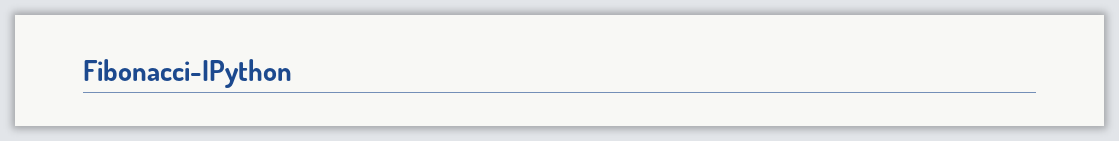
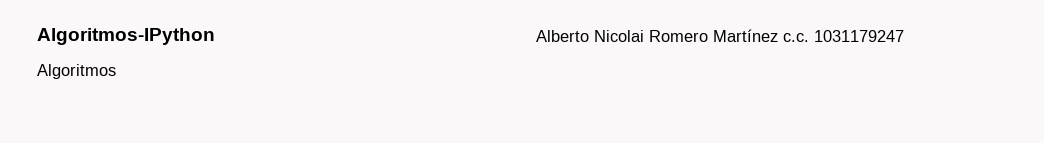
- Fibonacci-IPython
+ Algoritmos-IPython
+ Algoritmos
+ Alberto Nicolai Romero Martínez c.c. 1031179247

